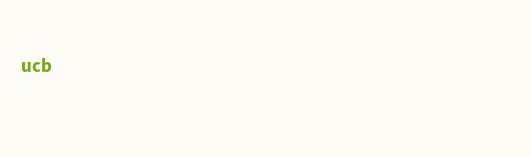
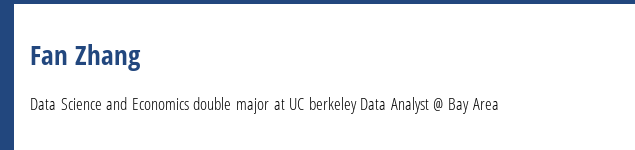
- ucb
+ Fan Zhang
+ Data Science and Economics double major at UC berkeley Data Analyst @ Bay Area

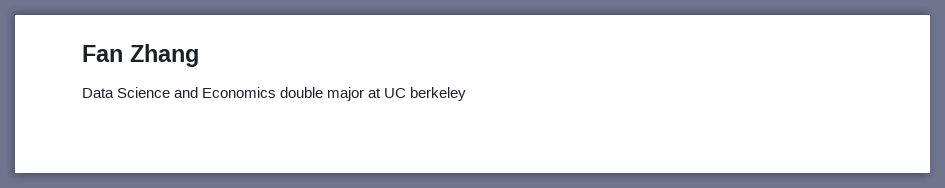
- Data Science and Economics double major at UC berkeley Data Analyst @ Bay Area
+ Data Science and Economics double major at UC berkeley

